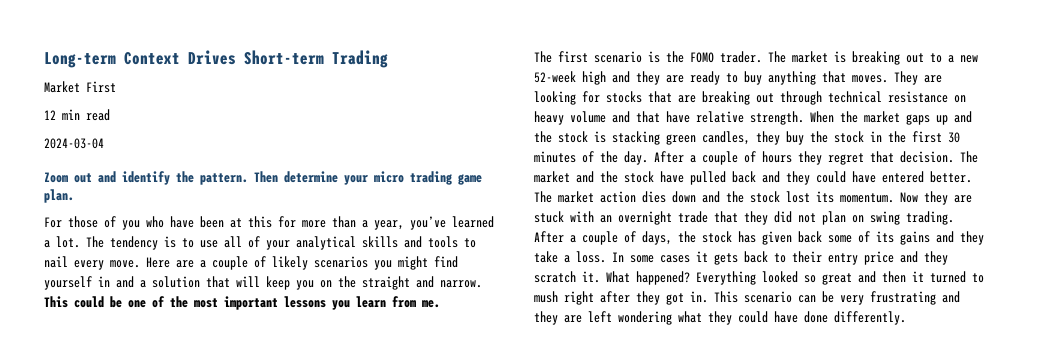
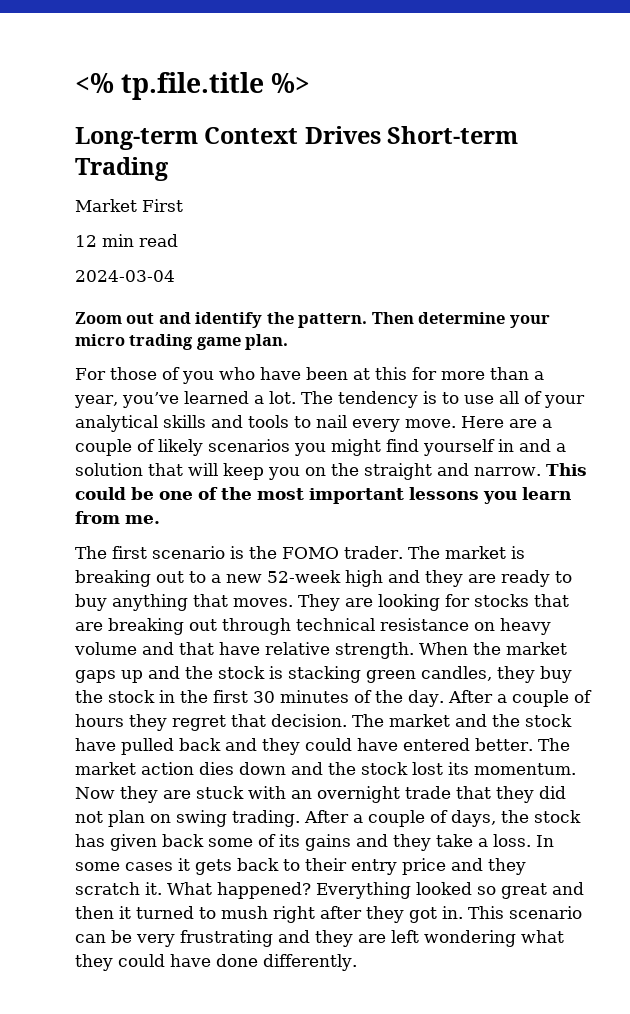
+ <% tp.file.title %>

